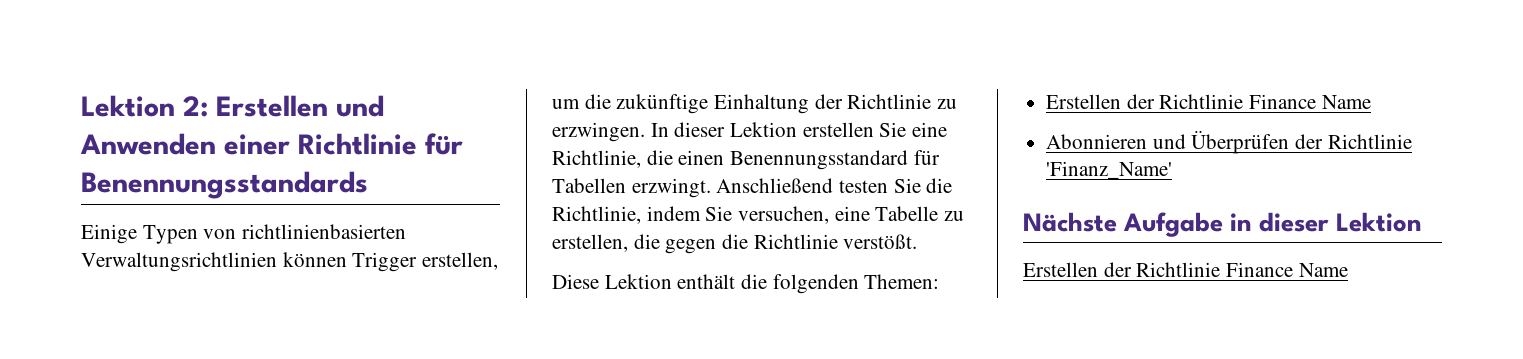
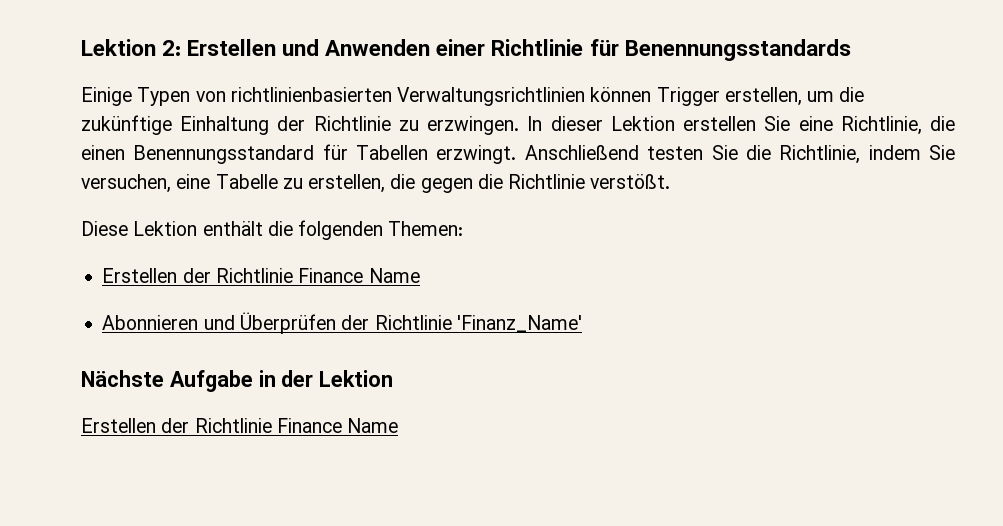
- Nächste Aufgabe in dieser Lektion
+ Nächste Aufgabe in der Lektion

